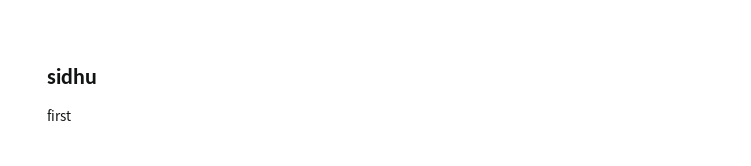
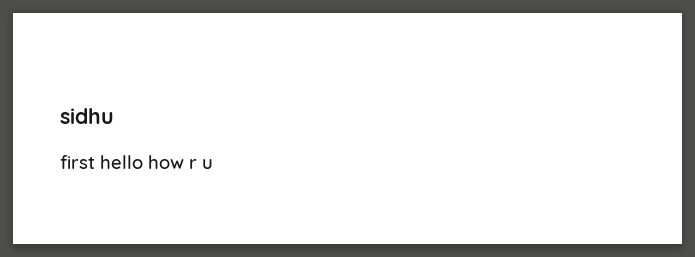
- first
+ first hello how r u

